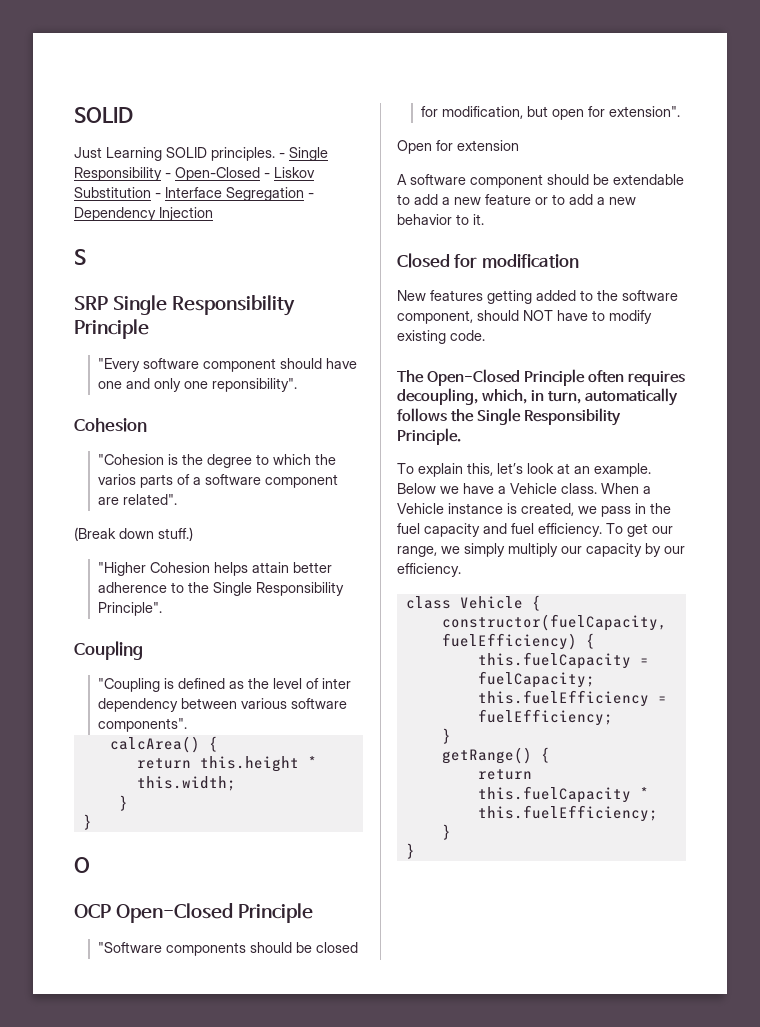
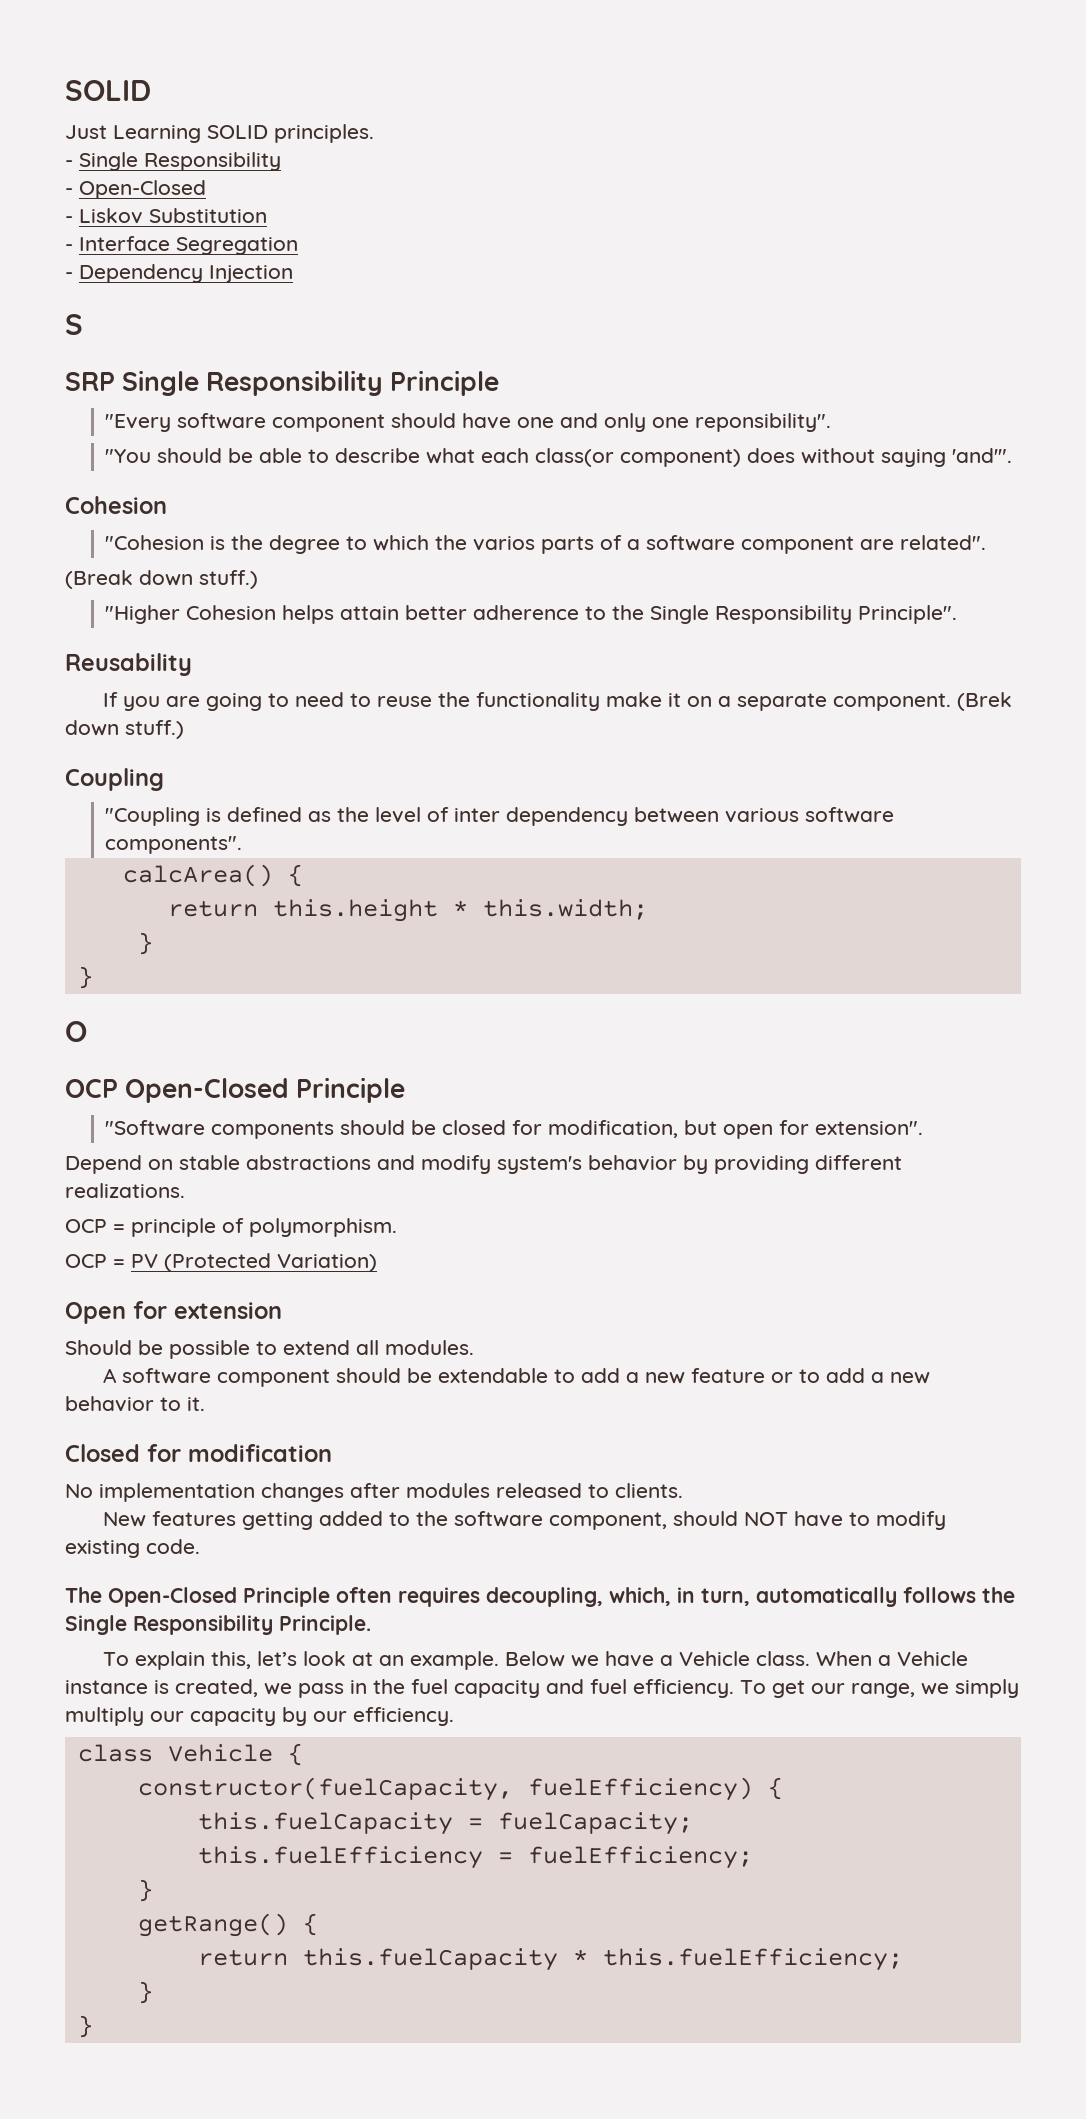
- Just Learning SOLID principles. - Single Responsibility - Open-Closed - Liskov Substitution - Interface Segregation - Dependency Injection
+ Just Learning SOLID principles.
+ - Single Responsibility
+ - Open-Closed
+ - Liskov Substitution
+ - Interface Segregation
+ - Dependency Injection
+ "You should be able to describe what each class(or component) does without saying 'and'".
+ Reusability
+ If you are going to need to reuse the functionality make it on a separate component. (Brek down stuff.)
+ Depend on stable abstractions and modify system's behavior by providing different realizations.
+ OCP = principle of polymorphism.
+ OCP = PV (Protected Variation)
  Open for extension
+ Should be possible to extend all modules.
+ No implementation changes after modules released to clients.

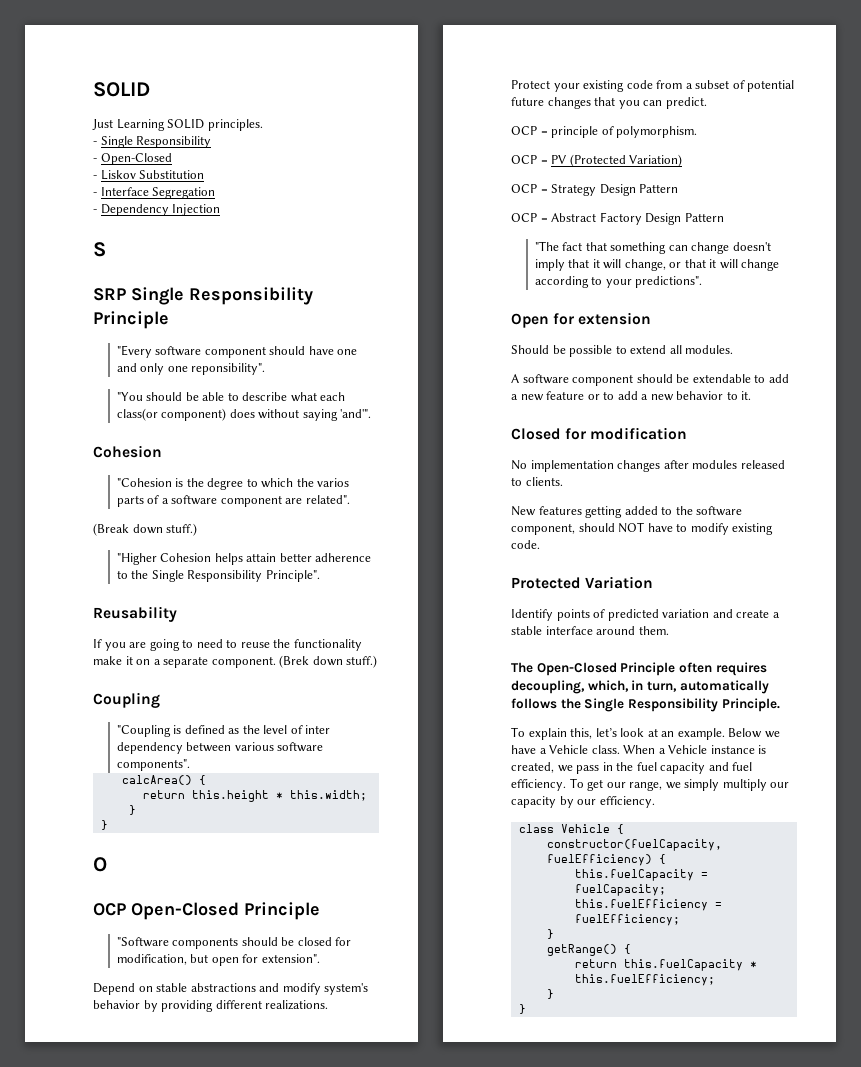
+ Protect your existing code from a subset of potential future changes that you can predict.
+ OCP = Strategy Design Pattern
+ OCP = Abstract Factory Design Pattern
+ "The fact that something can change doesn't imply that it will change, or that it will change according to your predictions".
+ Protected Variation
+ Identify points of predicted variation and create a stable interface around them.

